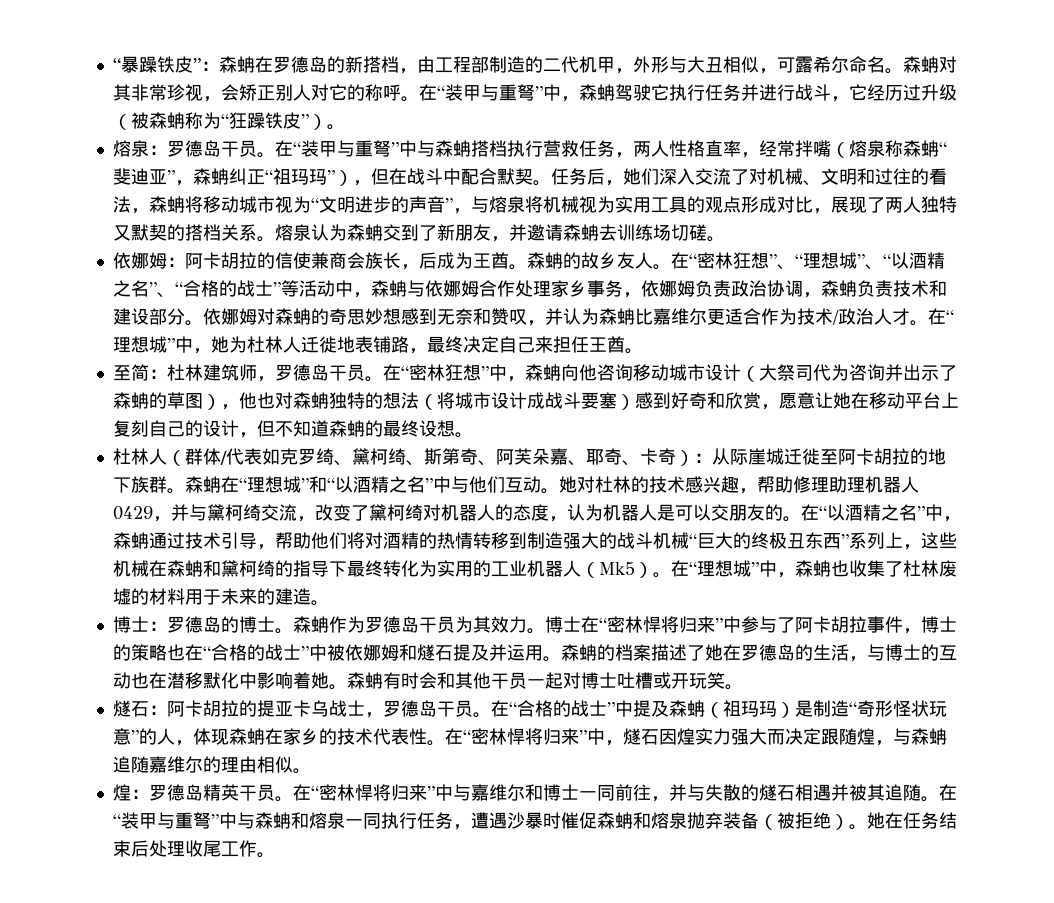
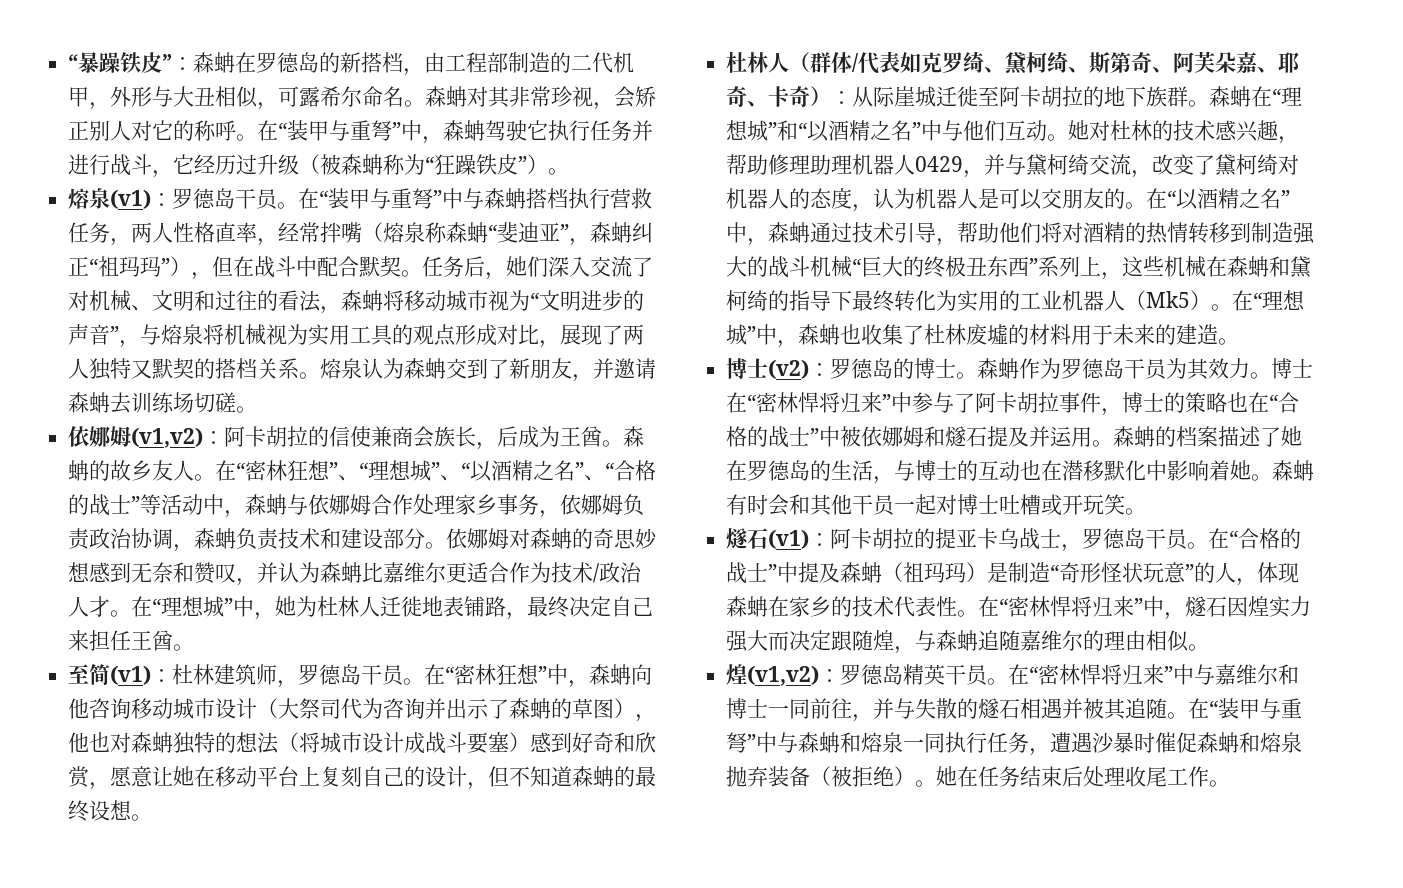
- 熔泉：罗德岛干员。
+ 熔泉(v1)：罗德岛干员。
- 依娜姆：阿卡胡拉的信使兼商会族长，后成为王酋。
+ 依娜姆(v1,v2)：阿卡胡拉的信使兼商会族长，后成为王酋。
- 至简：杜林建筑师，罗德岛干员。
+ 至简(v1)：杜林建筑师，罗德岛干员。
- 博士：罗德岛的博士。
+ 博士(v2)：罗德岛的博士。
- 燧石：阿卡胡拉的提亚卡乌战士，罗德岛干员。
+ 燧石(v1)：阿卡胡拉的提亚卡乌战士，罗德岛干员。
- 煌：罗德岛精英干员。
+ 煌(v1,v2)：罗德岛精英干员。

